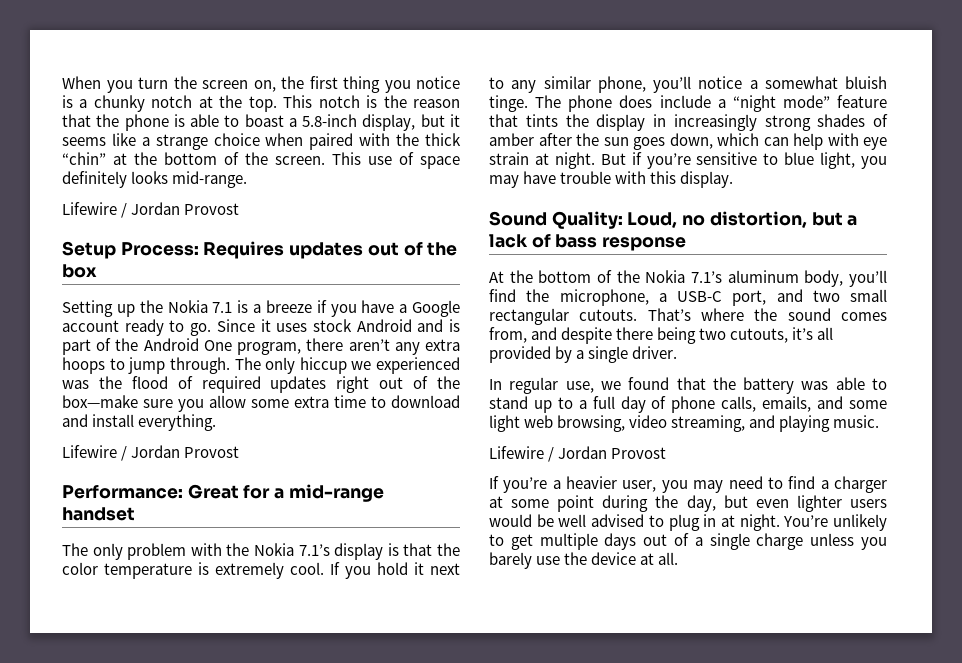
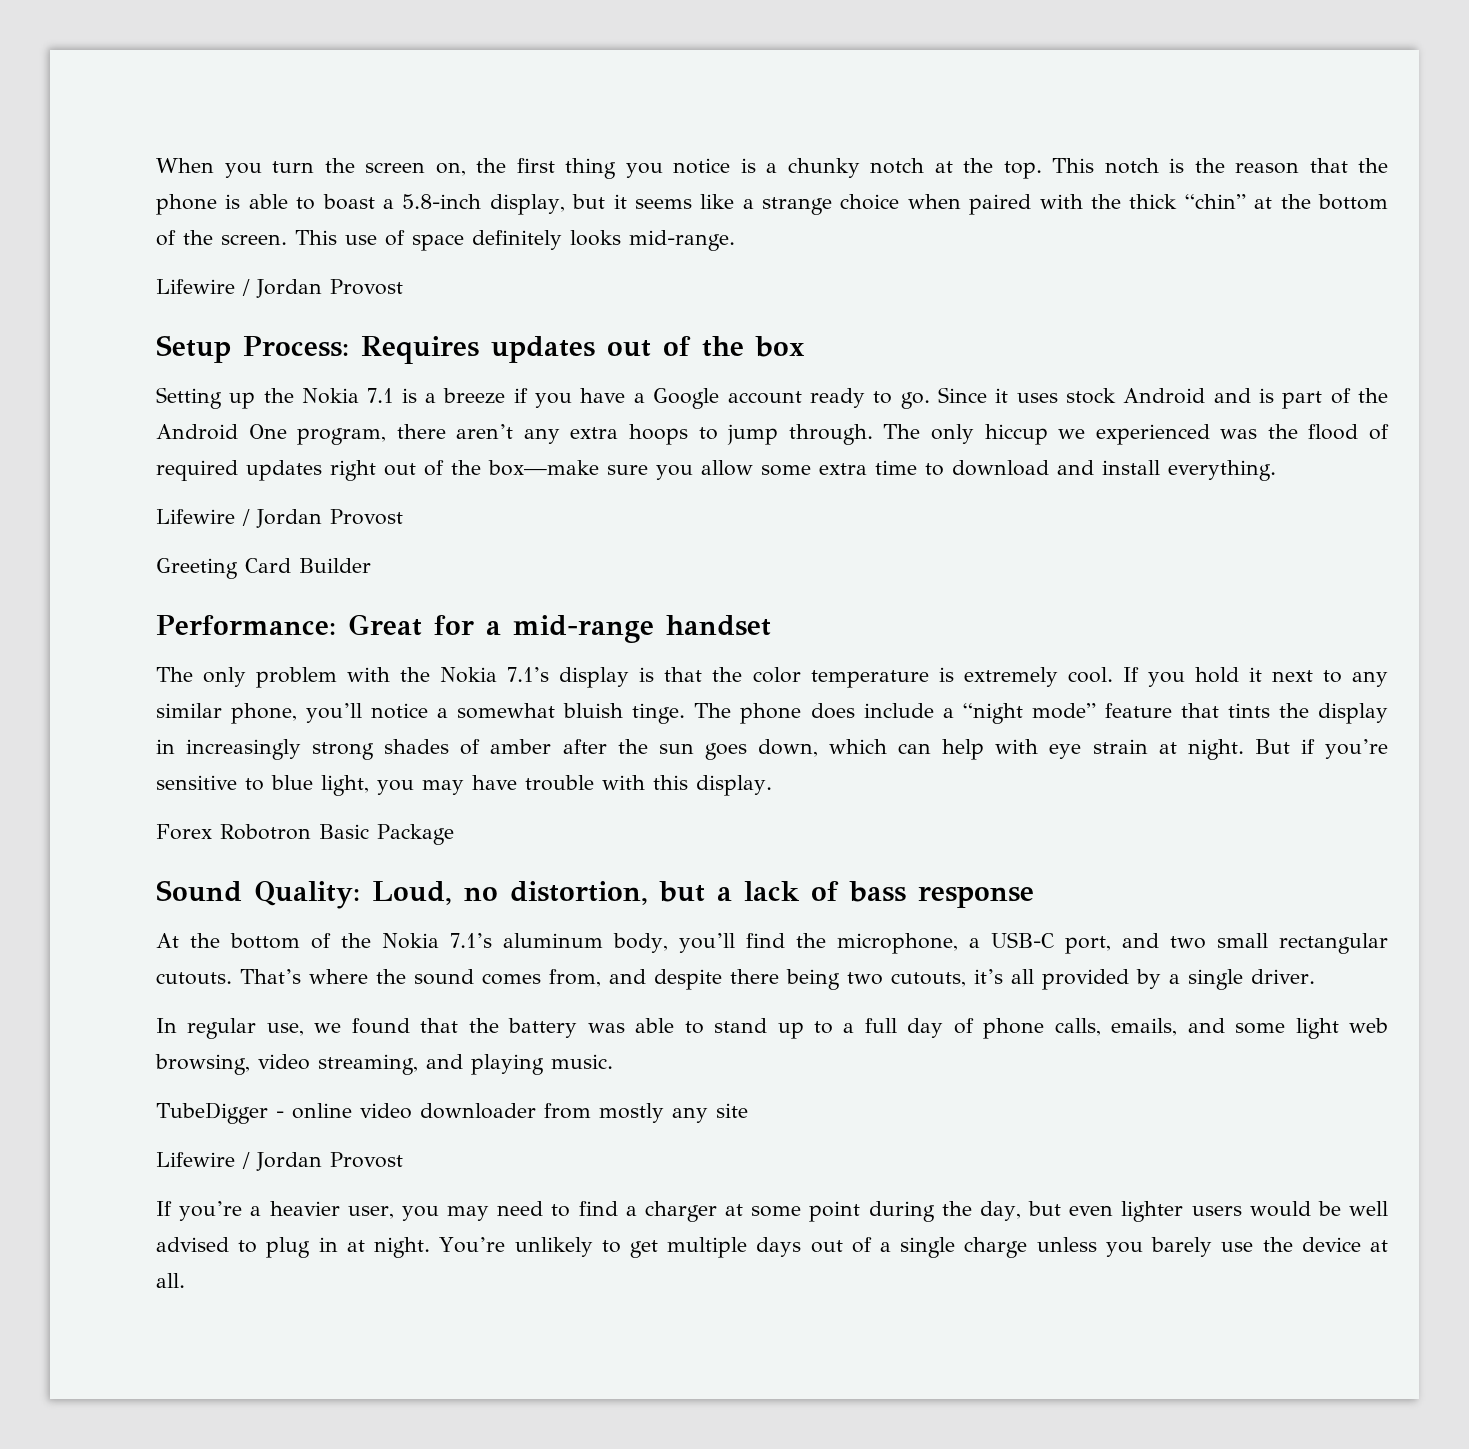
+ Greeting Card Builder
+ Forex Robotron Basic Package
+ TubeDigger - online video downloader from mostly any site

